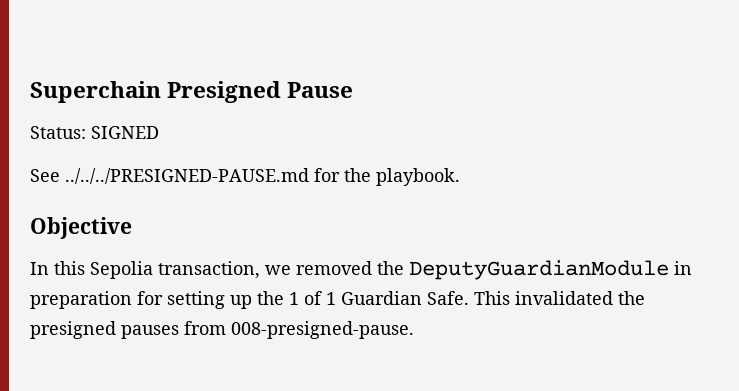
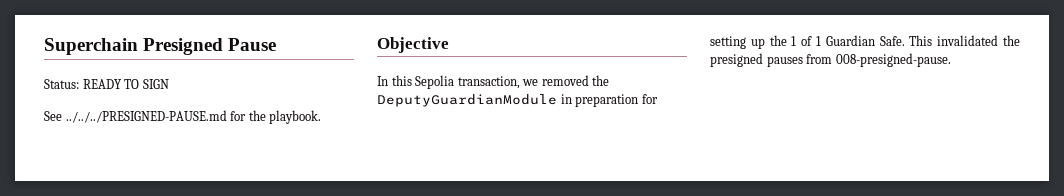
- Status: SIGNED
+ Status: READY TO SIGN

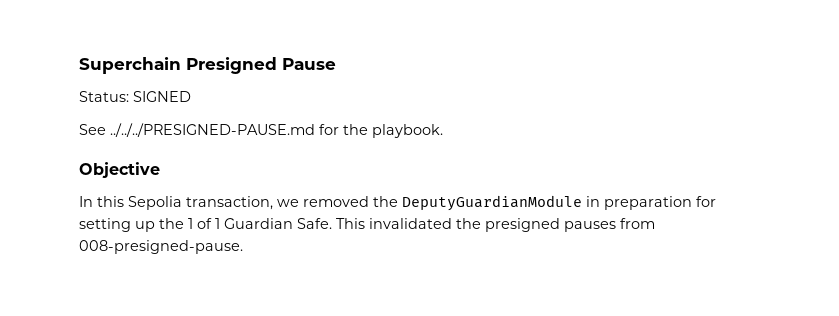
- Status: READY TO SIGN
+ Status: SIGNED

